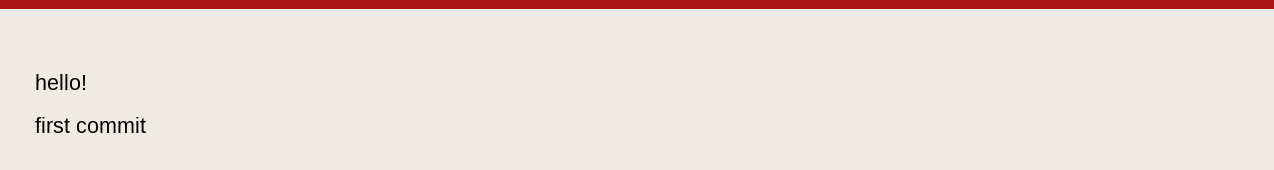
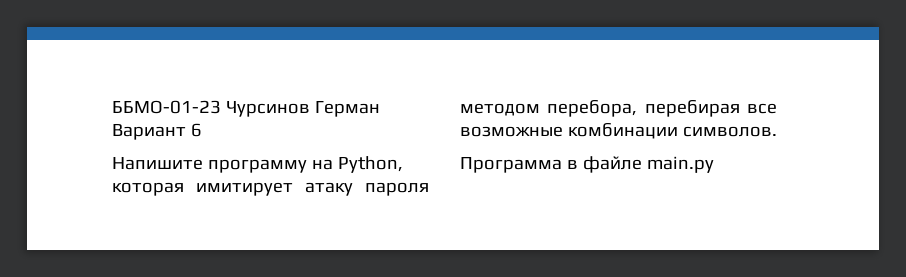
- hello!
- first commit
+ ББМО-01-23 Чурсинов Герман Вариант 6
+ Напишите программу на Python, которая имитирует атаку пароля методом перебора, перебирая все возможные комбинации символов.
+ Программа в файле main.py

